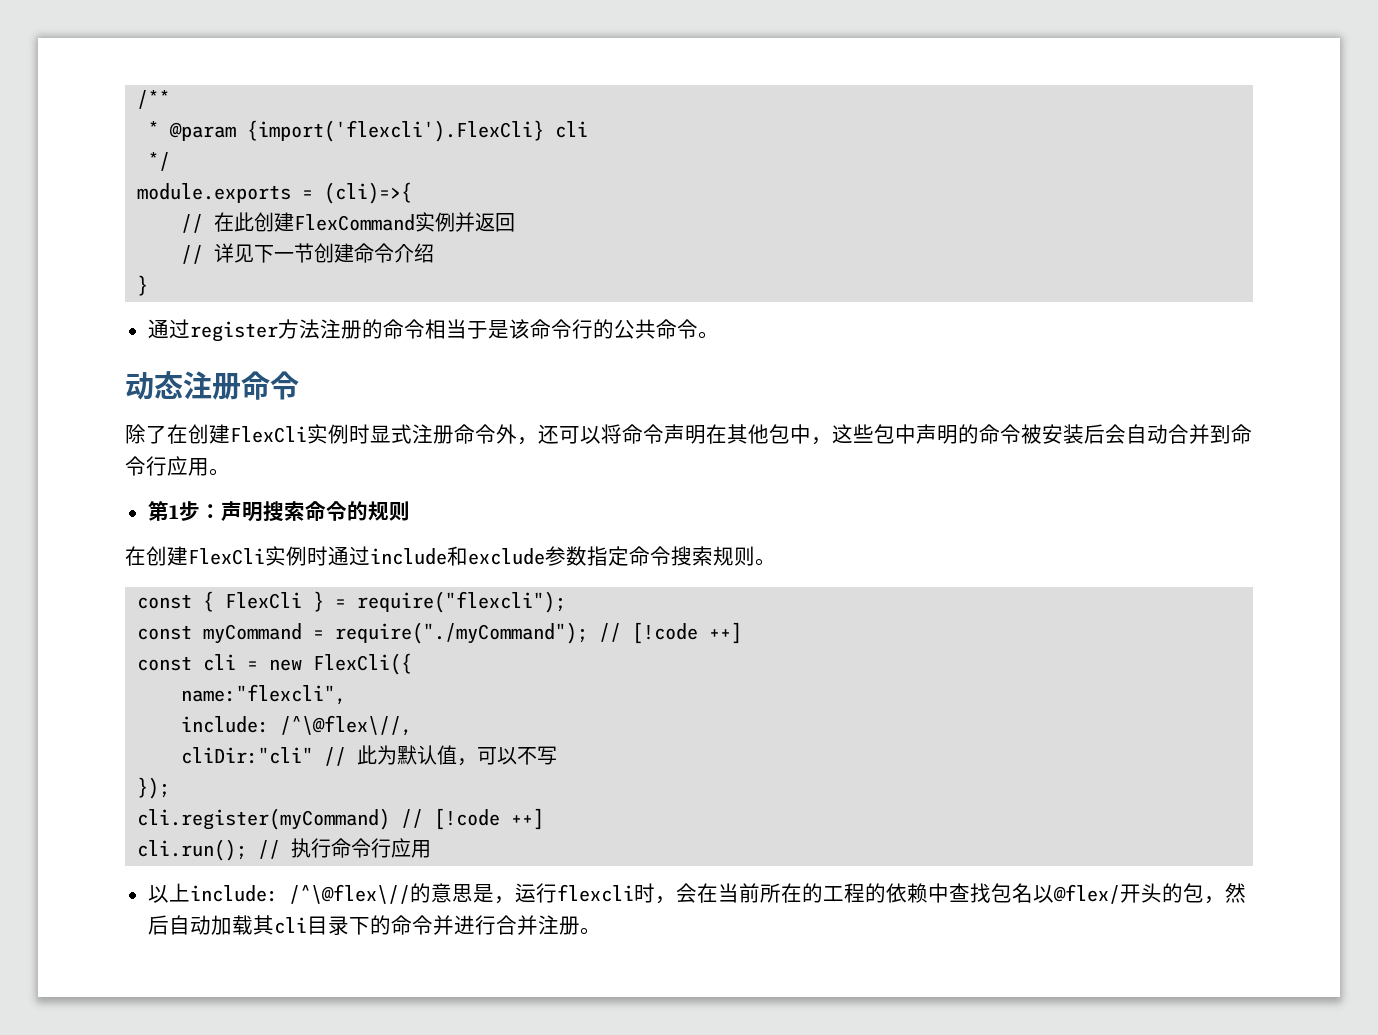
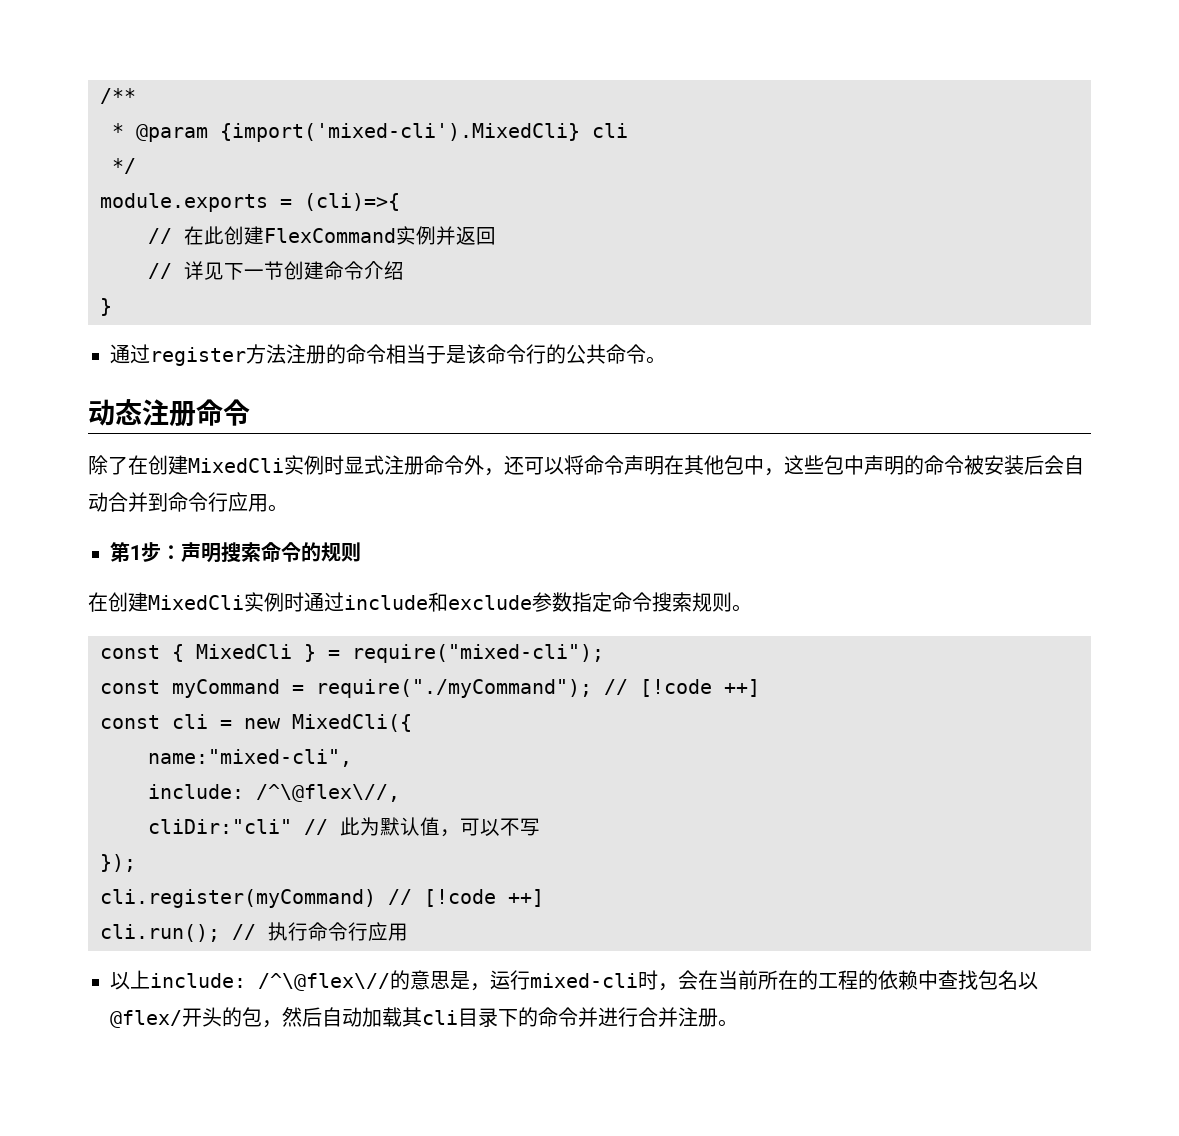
- * @param {import('flexcli').FlexCli} cli
+ * @param {import('mixed-cli').MixedCli} cli
- 除了在创建FlexCli实例时显式注册命令外，还可以将命令声明在其他包中，这些包中声明的命令被安装后会自动合并到命令行应用。
+ 除了在创建MixedCli实例时显式注册命令外，还可以将命令声明在其他包中，这些包中声明的命令被安装后会自动合并到命令行应用。
- 在创建FlexCli实例时通过include和exclude参数指定命令搜索规则。
+ 在创建MixedCli实例时通过include和exclude参数指定命令搜索规则。
- const { FlexCli } = require("flexcli");
+ const { MixedCli } = require("mixed-cli");
- const cli = new FlexCli({
- name:"flexcli",
+ const cli = new MixedCli({
+ name:"mixed-cli",
- 以上include: /^\@flex\//的意思是，运行flexcli时，会在当前所在的工程的依赖中查找包名以@flex/开头的包，然后自动加载其cli目录下的命令并进行合并注册。
+ 以上include: /^\@flex\//的意思是，运行mixed-cli时，会在当前所在的工程的依赖中查找包名以@flex/开头的包，然后自动加载其cli目录下的命令并进行合并注册。

